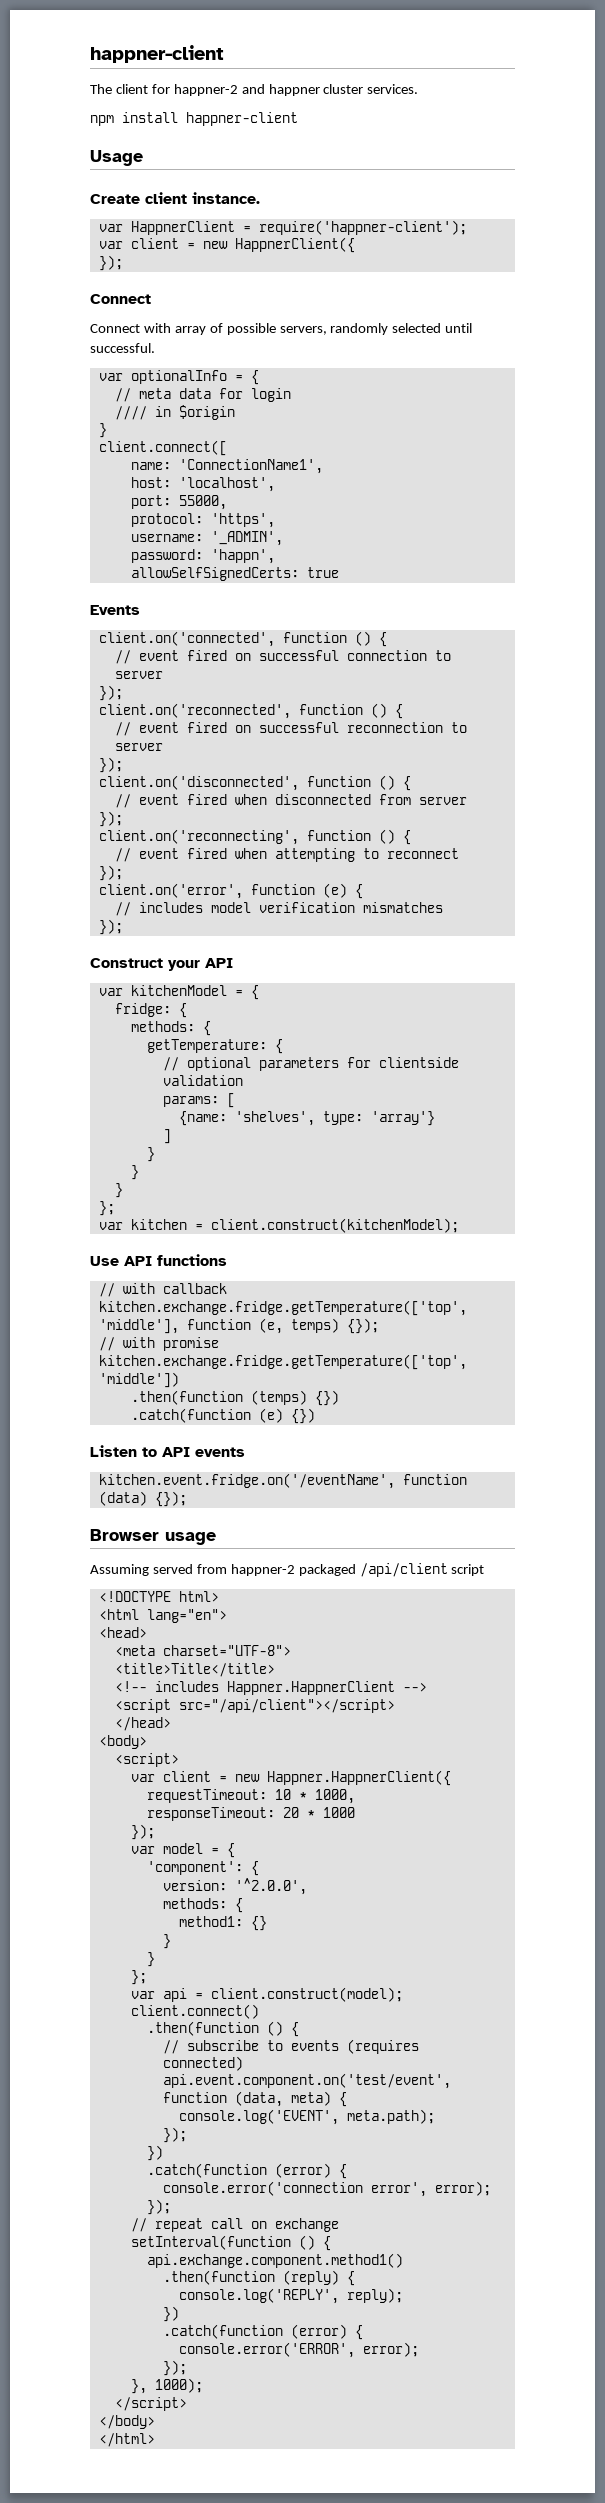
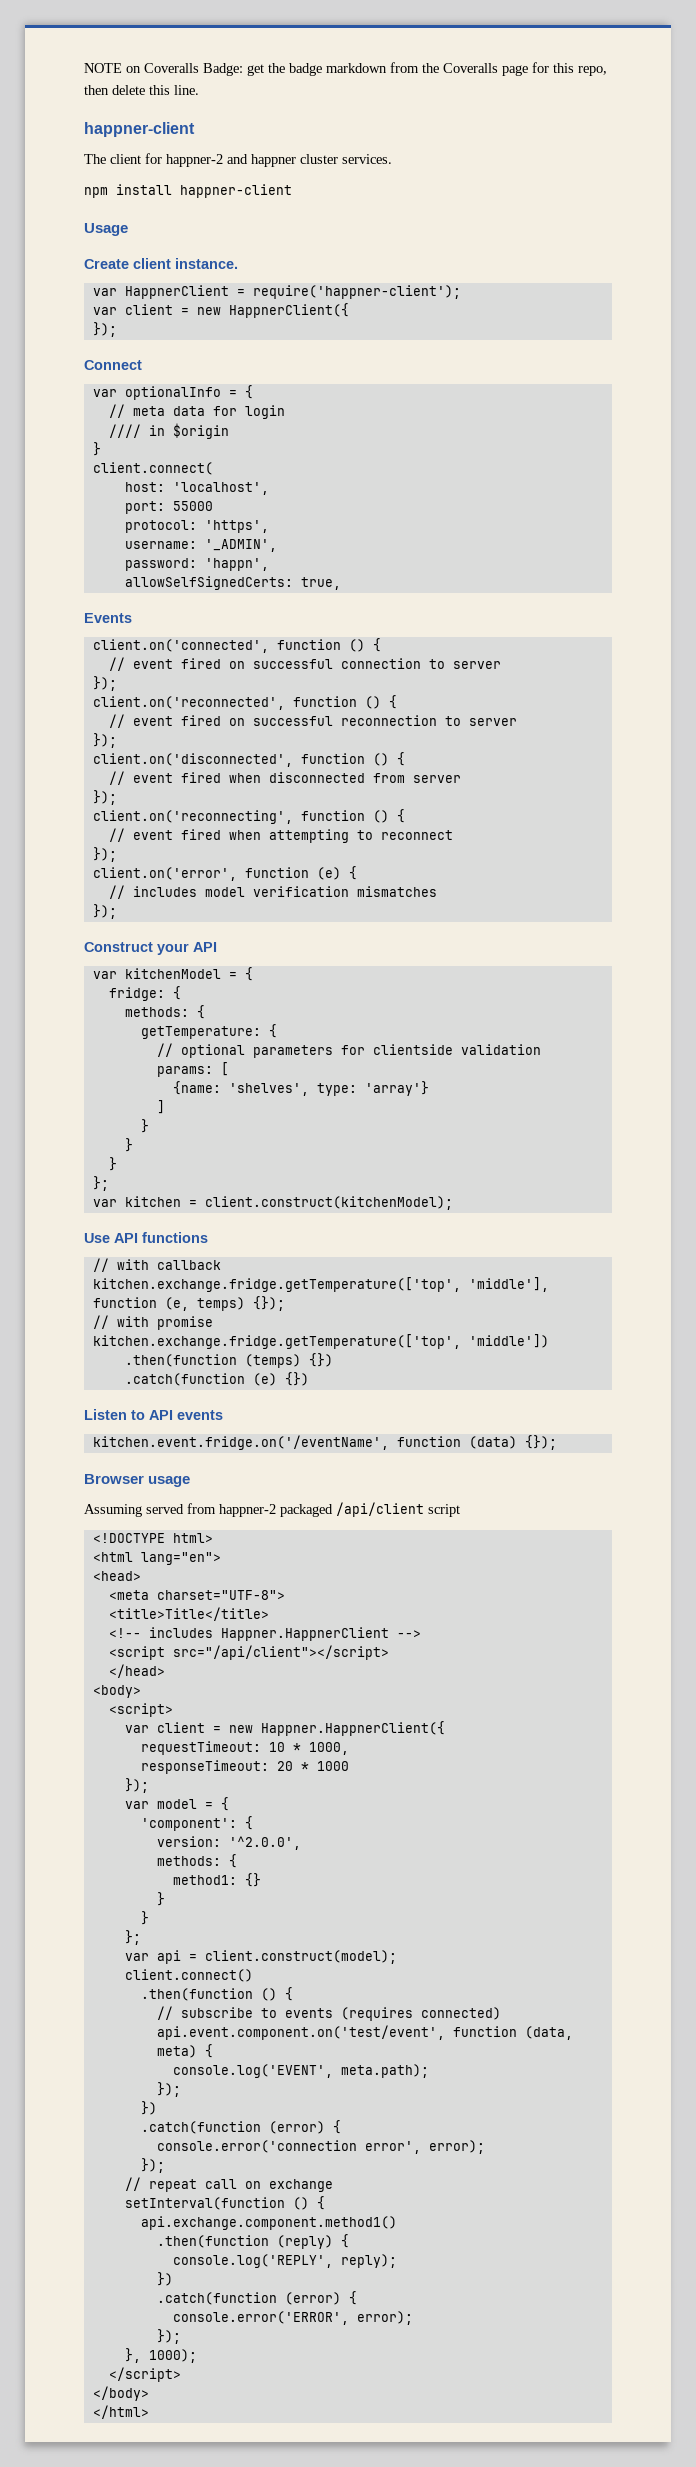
+ NOTE on Coveralls Badge: get the badge markdown from the Coveralls page for this repo, then delete this line.
- Connect with array of possible servers, randomly selected until successful.
- client.connect([
- name: 'ConnectionName1',
+ client.connect(
- port: 55000,
+ port: 55000
- allowSelfSignedCerts: true
+ allowSelfSignedCerts: true,

